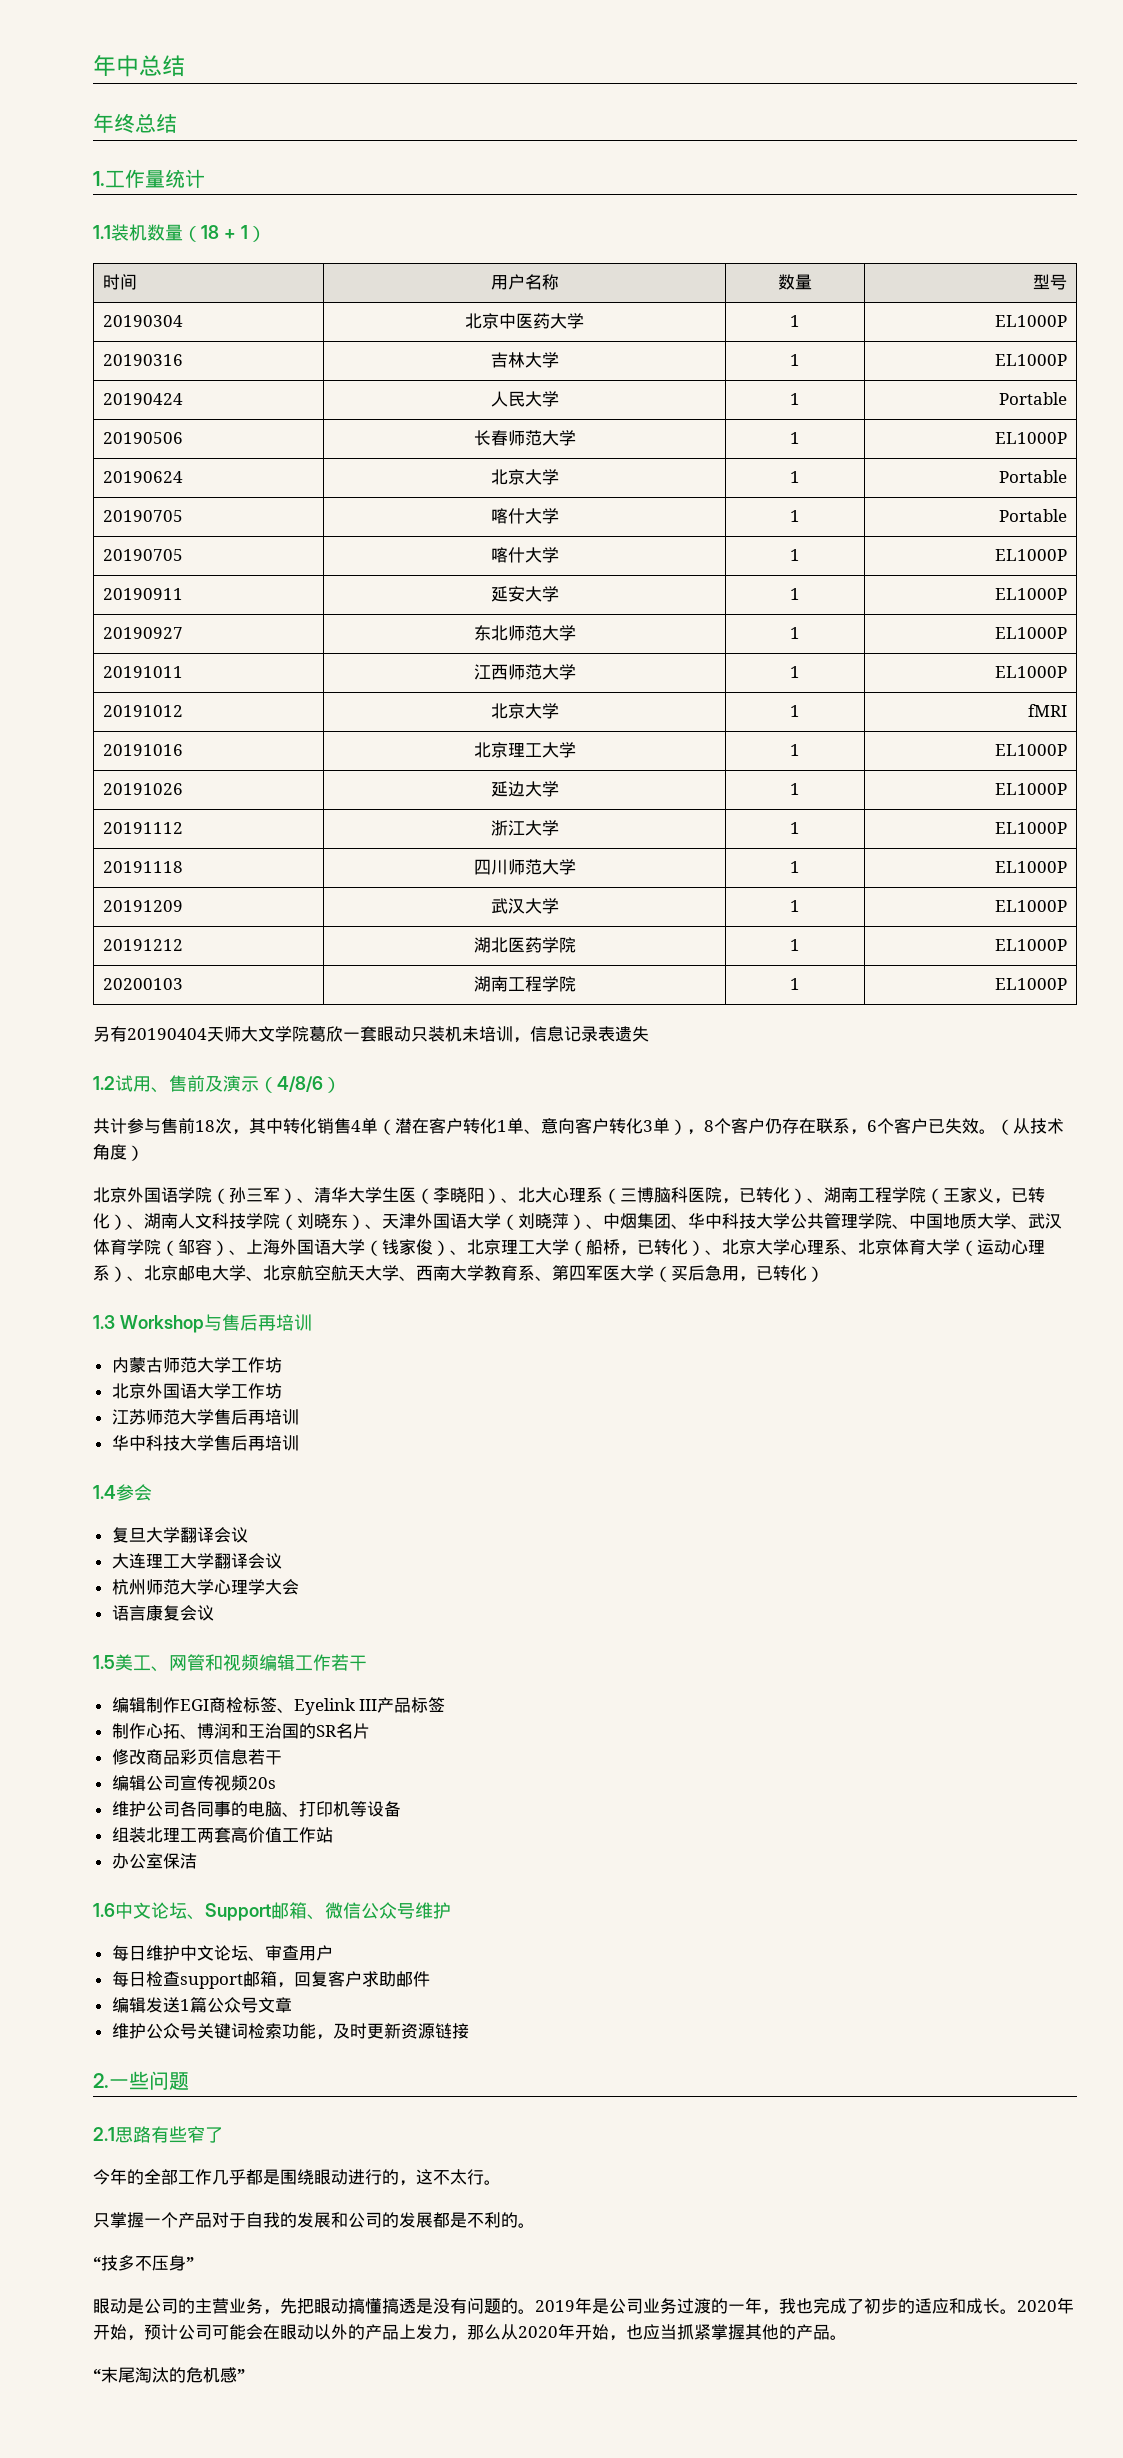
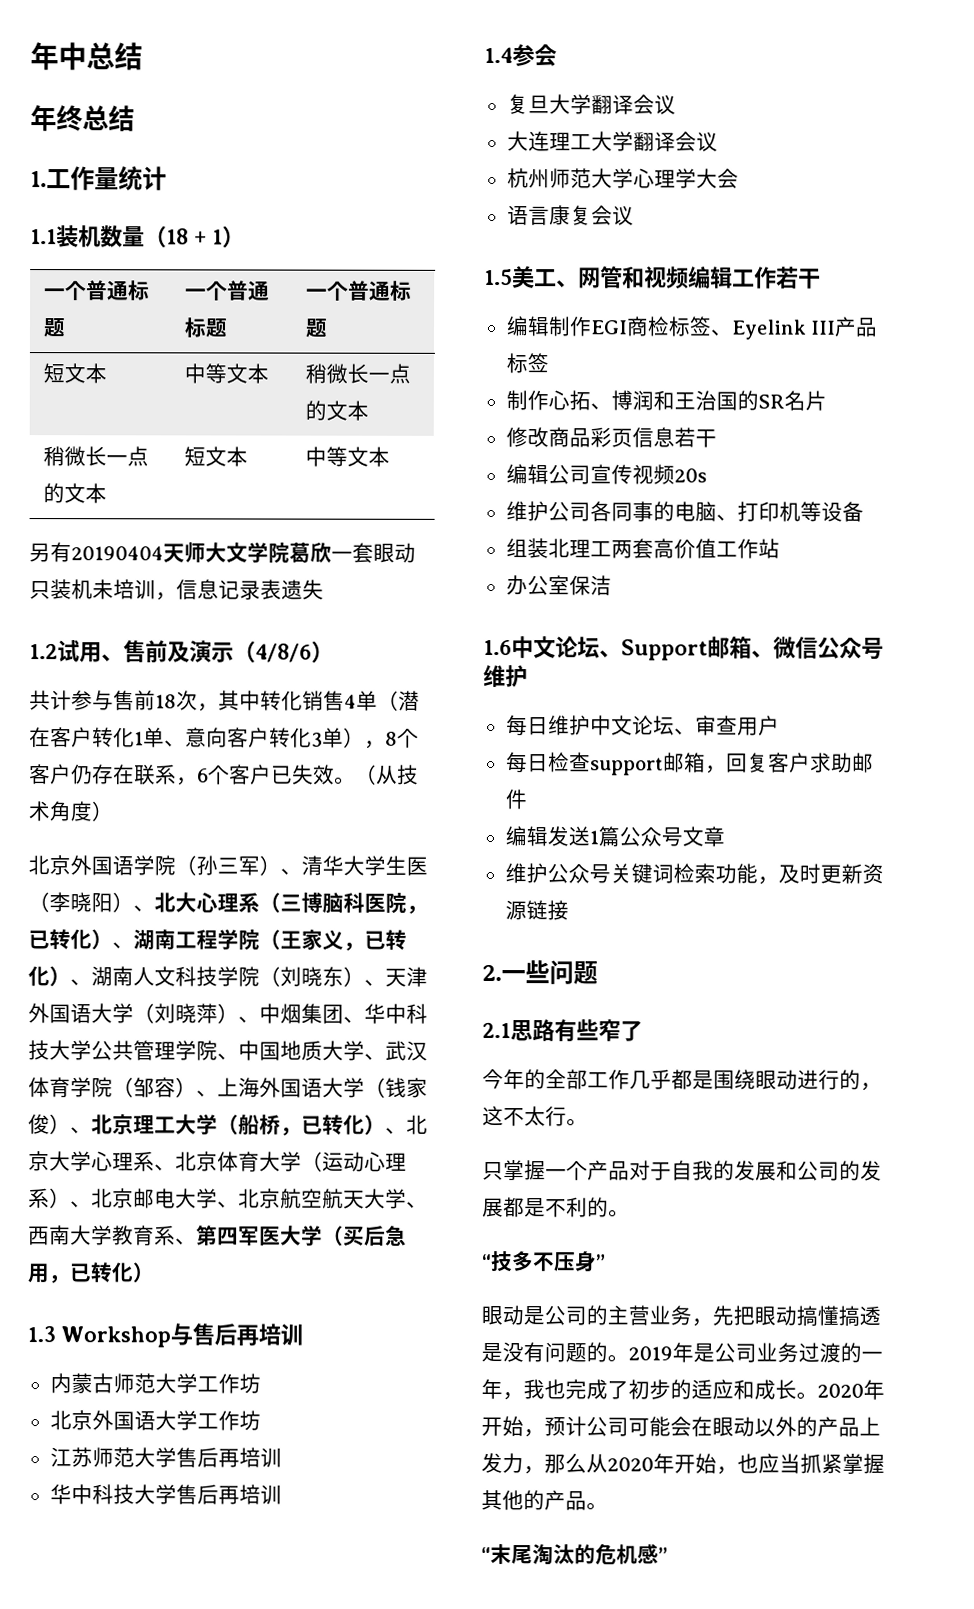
- 时间 | 用户名称 | 数量 | 型号
- 20190304 | 北京中医药大学 | 1 | EL1000P
- 20190316 | 吉林大学 | 1 | EL1000P
- 20190424 | 人民大学 | 1 | Portable
- 20190506 | 长春师范大学 | 1 | EL1000P
- 20190624 | 北京大学 | 1 | Portable
- 20190705 | 喀什大学 | 1 | Portable
- 20190705 | 喀什大学 | 1 | EL1000P
- 20190911 | 延安大学 | 1 | EL1000P
- 20190927 | 东北师范大学 | 1 | EL1000P
- 20191011 | 江西师范大学 | 1 | EL1000P
- 20191012 | 北京大学 | 1 | fMRI
- 20191016 | 北京理工大学 | 1 | EL1000P
- 20191026 | 延边大学 | 1 | EL1000P
- 20191112 | 浙江大学 | 1 | EL1000P
- 20191118 | 四川师范大学 | 1 | EL1000P
- 20191209 | 武汉大学 | 1 | EL1000P
- 20191212 | 湖北医药学院 | 1 | EL1000P
- 20200103 | 湖南工程学院 | 1 | EL1000P
+ 一个普通标题 | 一个普通标题 | 一个普通标题
+ 短文本 | 中等文本 | 稍微长一点的文本
+ 稍微长一点的文本 | 短文本 | 中等文本

